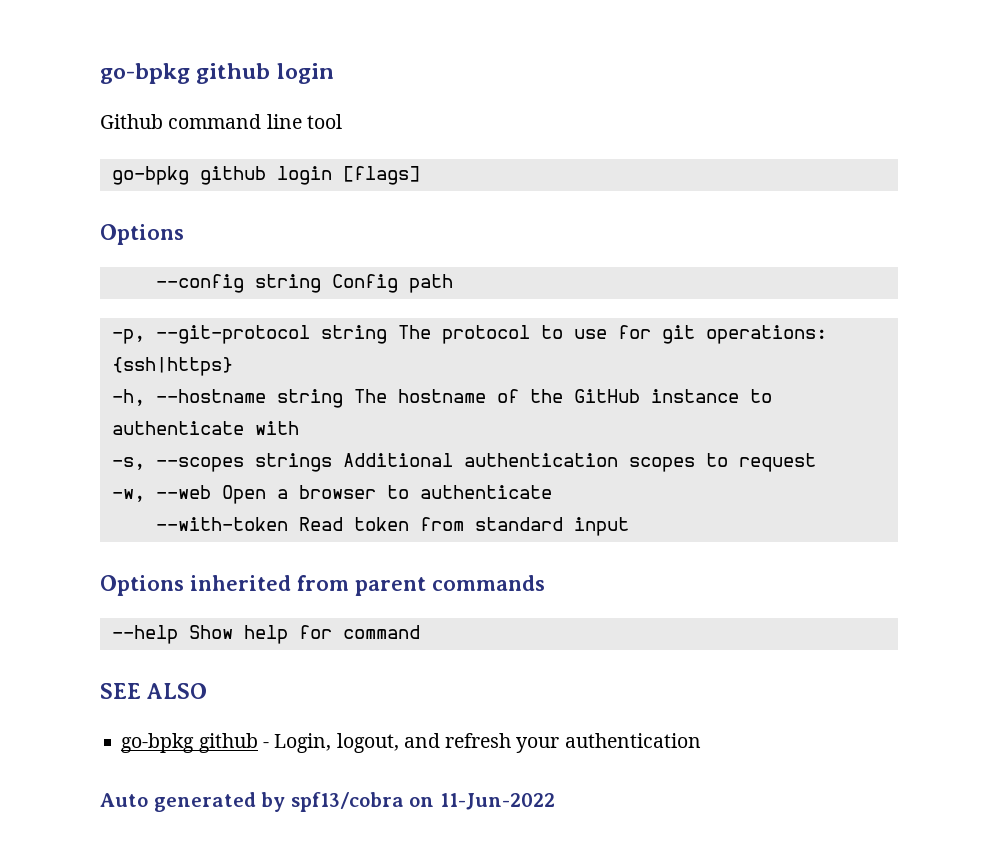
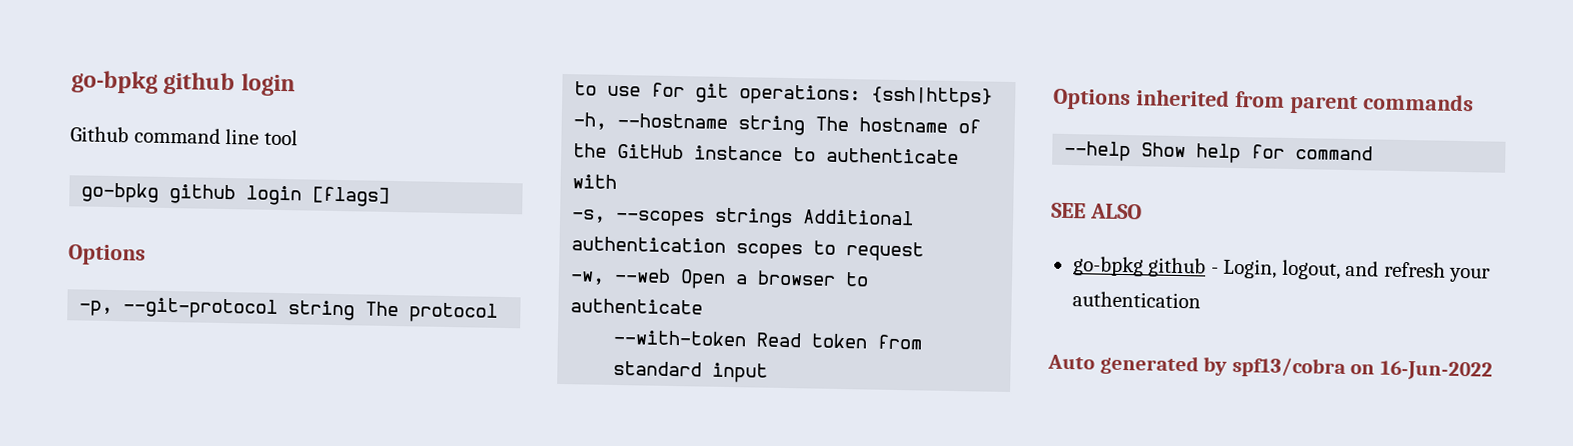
- --config string Config path
- Auto generated by spf13/cobra on 11-Jun-2022
+ Auto generated by spf13/cobra on 16-Jun-2022

